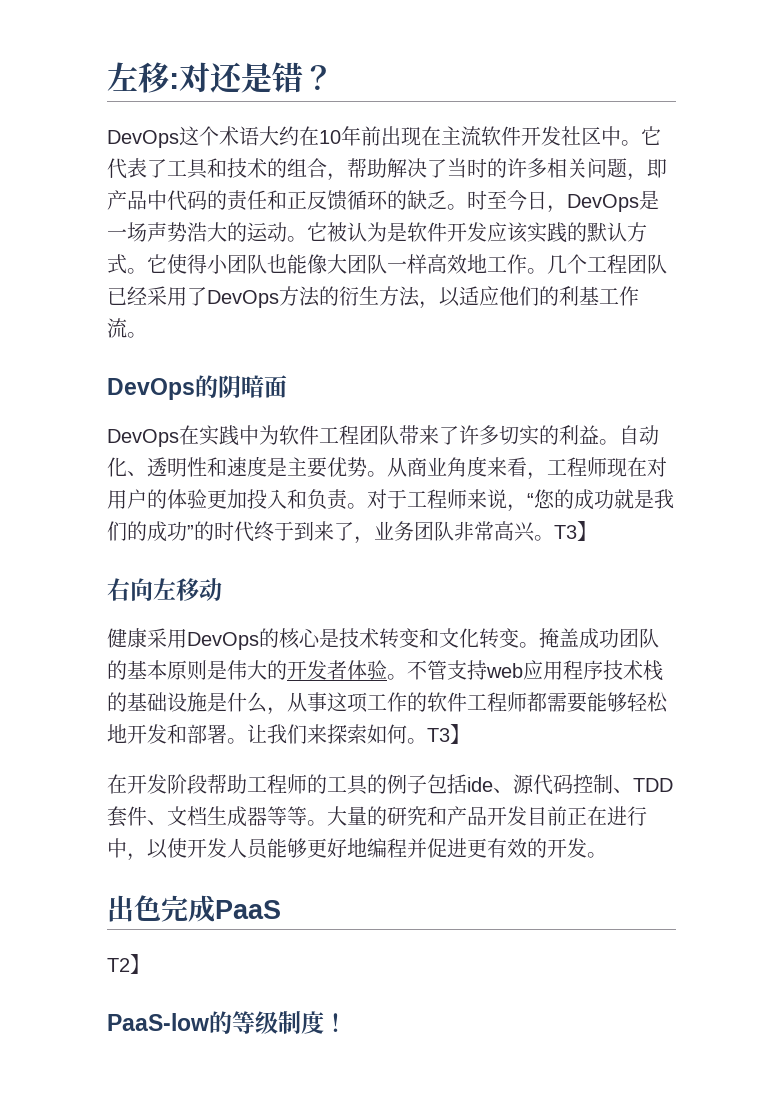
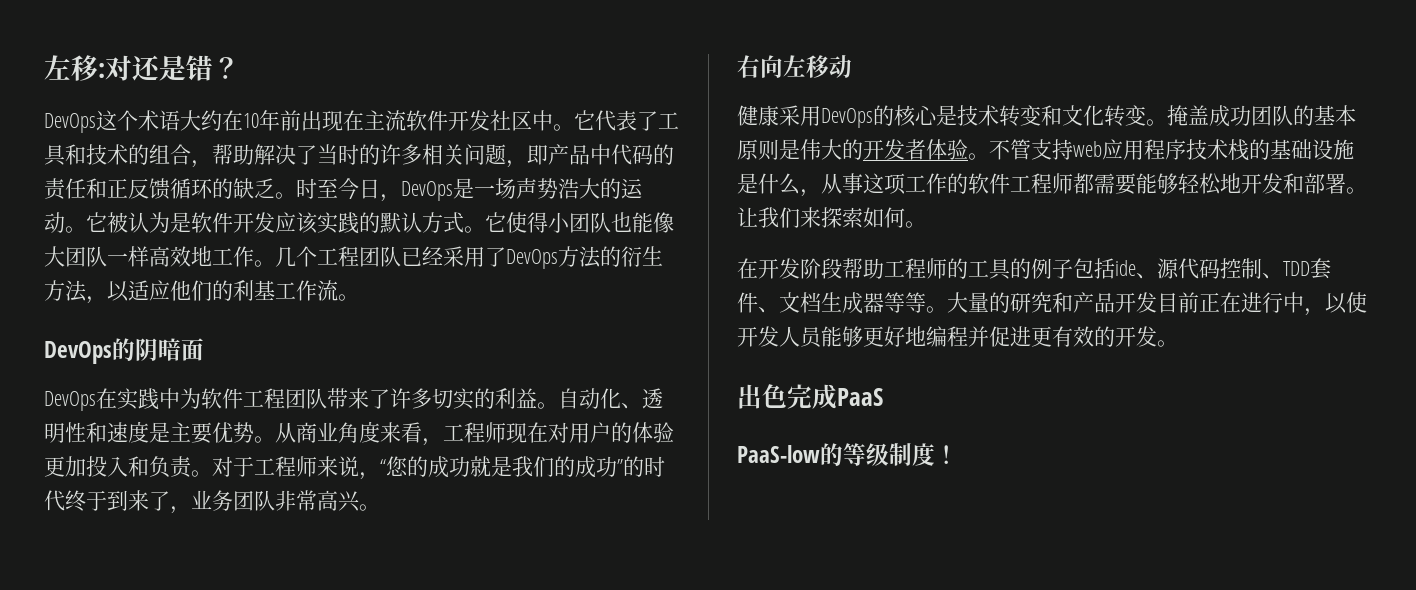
- 对于工程师来说，“您的成功就是我们的成功”的时代终于到来了，业务团队非常高兴。T3】
+ 对于工程师来说，“您的成功就是我们的成功”的时代终于到来了，业务团队非常高兴。
- 让我们来探索如何。T3】
+ 让我们来探索如何。
- T2】

